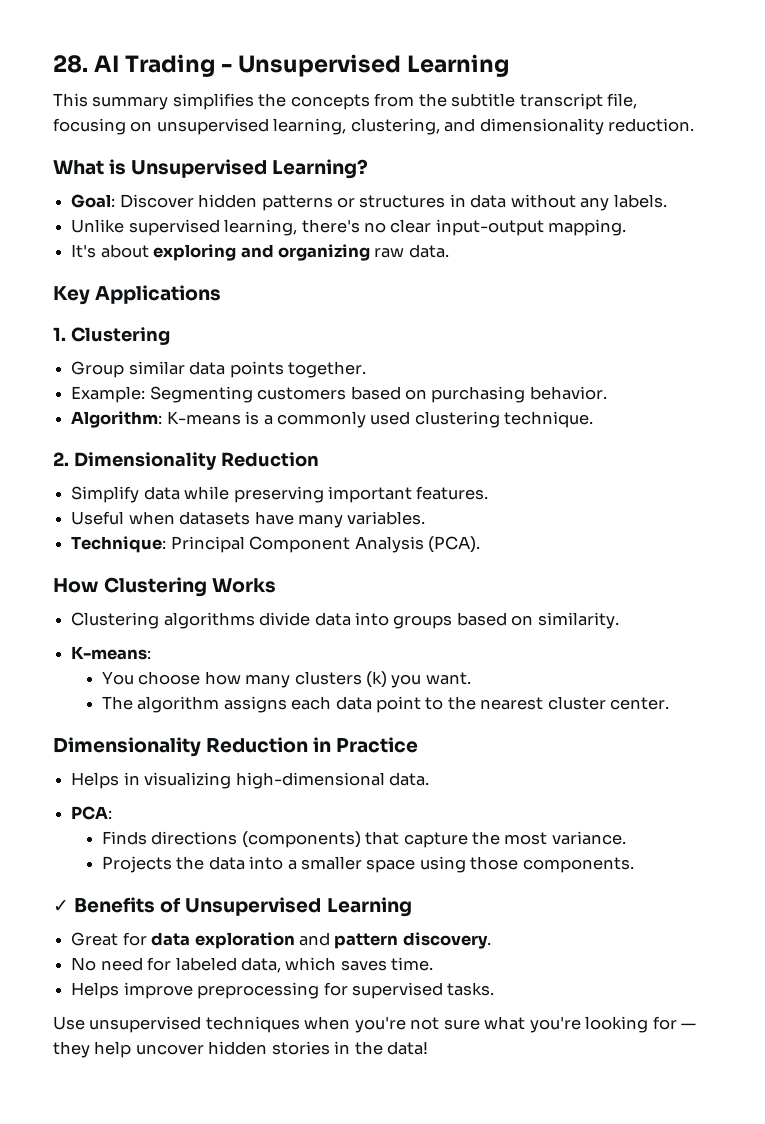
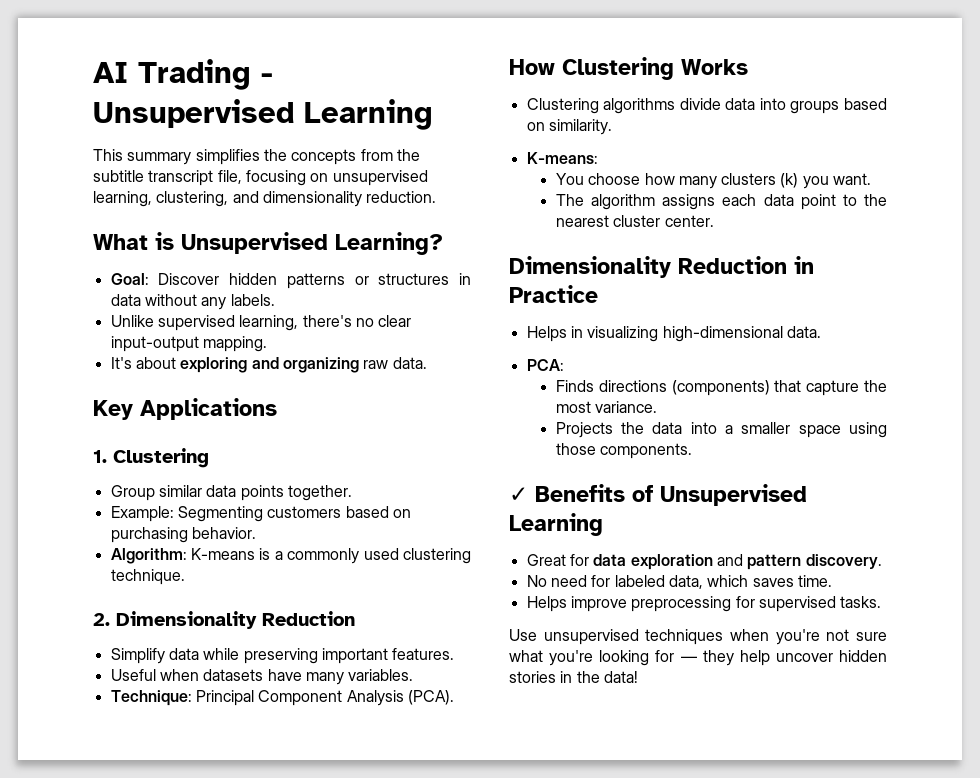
- 28. AI Trading - Unsupervised Learning
+ AI Trading - Unsupervised Learning

